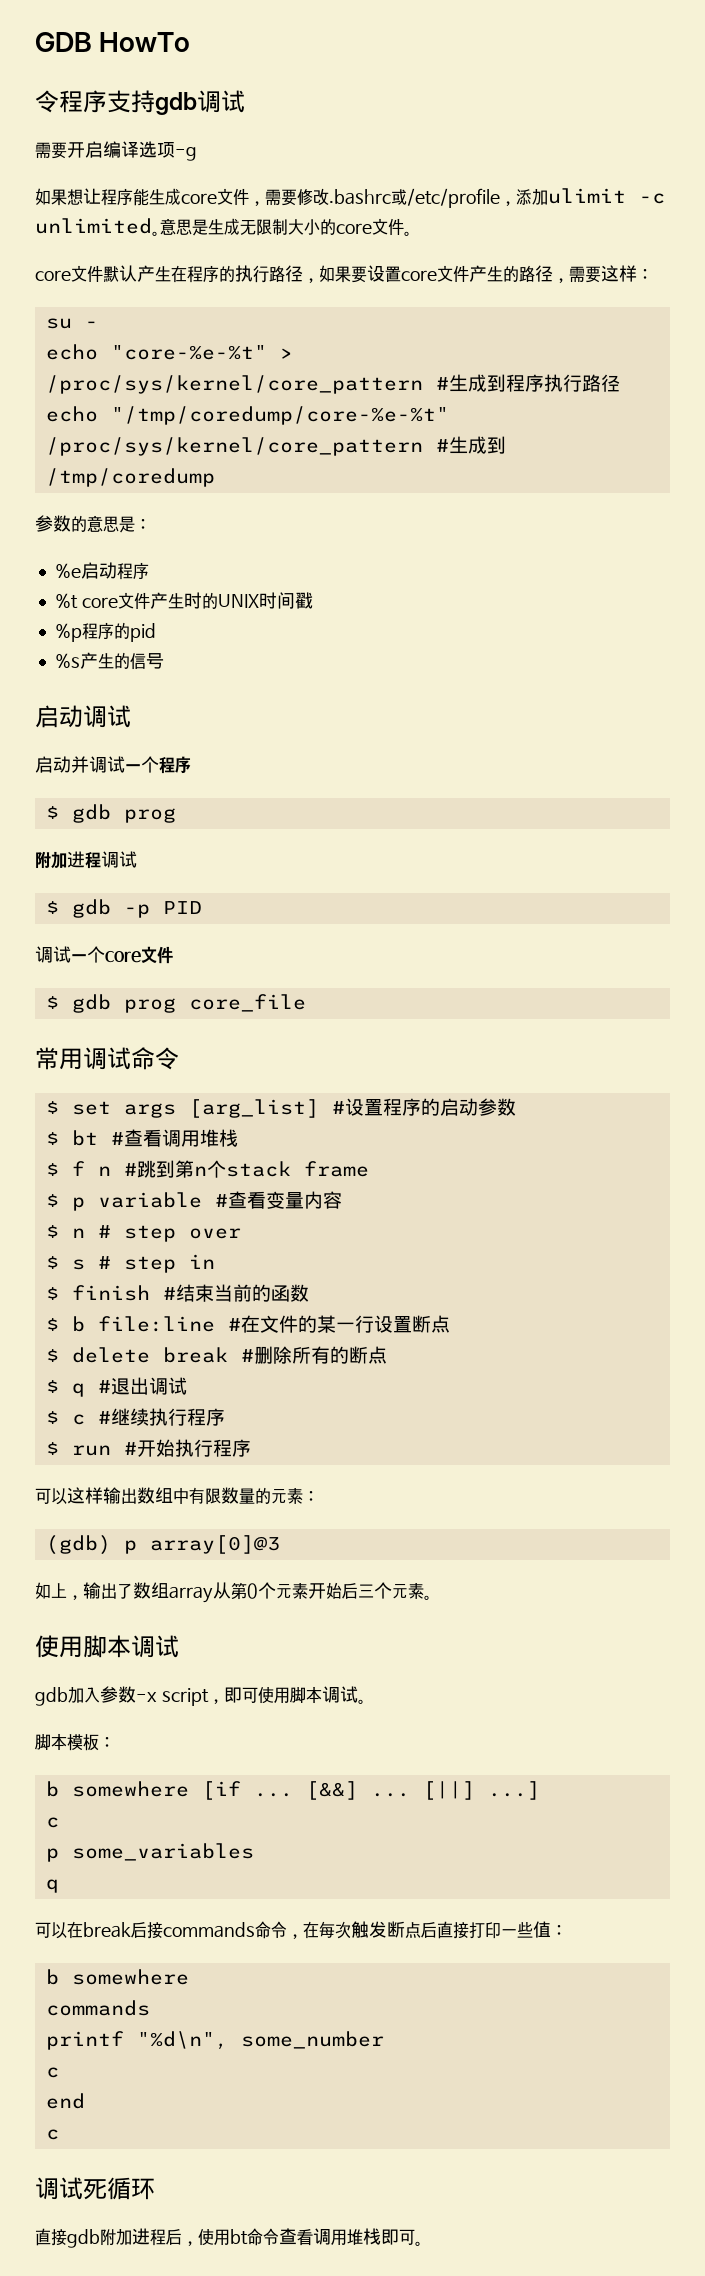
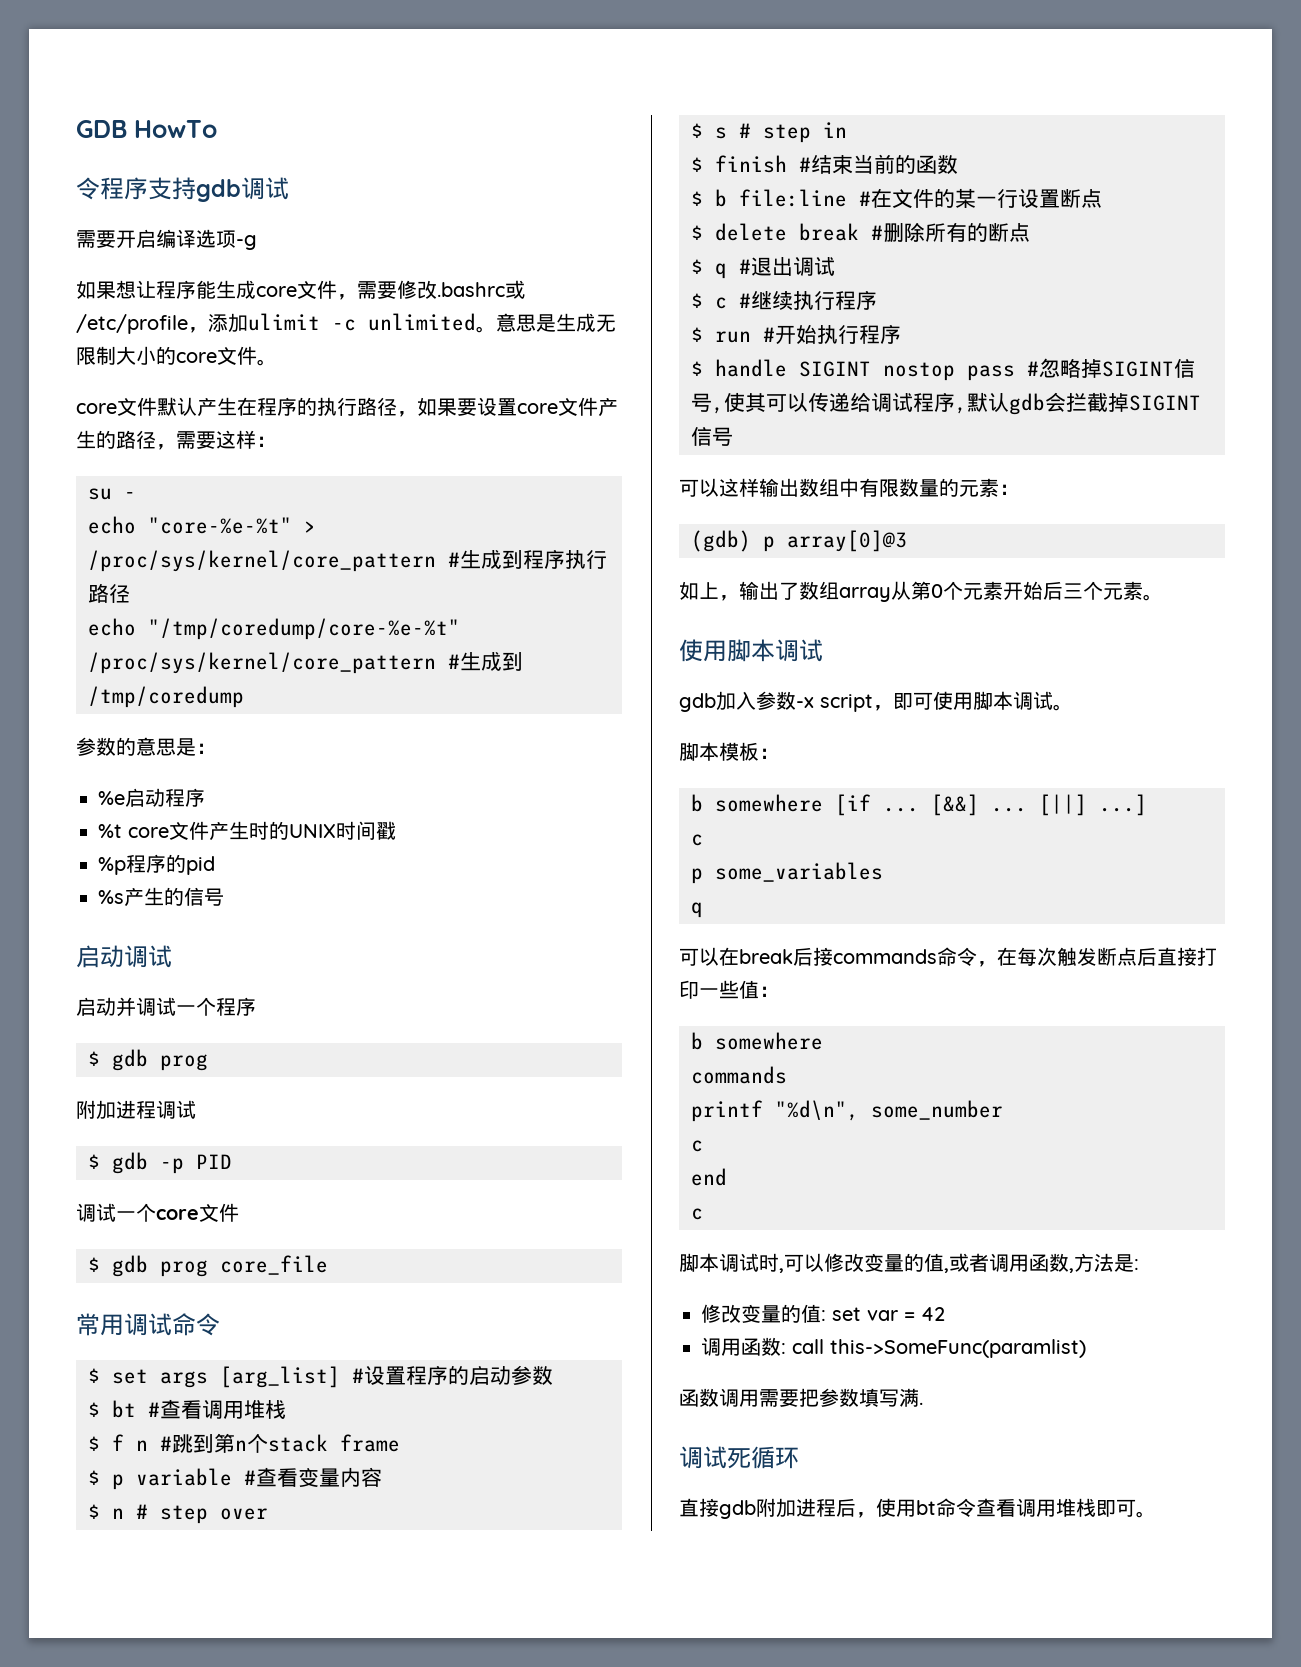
+ $ handle SIGINT nostop pass #忽略掉SIGINT信号,使其可以传递给调试程序,默认gdb会拦截掉SIGINT信号
+ 脚本调试时,可以修改变量的值,或者调用函数,方法是:
+ 修改变量的值: set var = 42
+ 调用函数: call this->SomeFunc(paramlist)
+ 函数调用需要把参数填写满.

